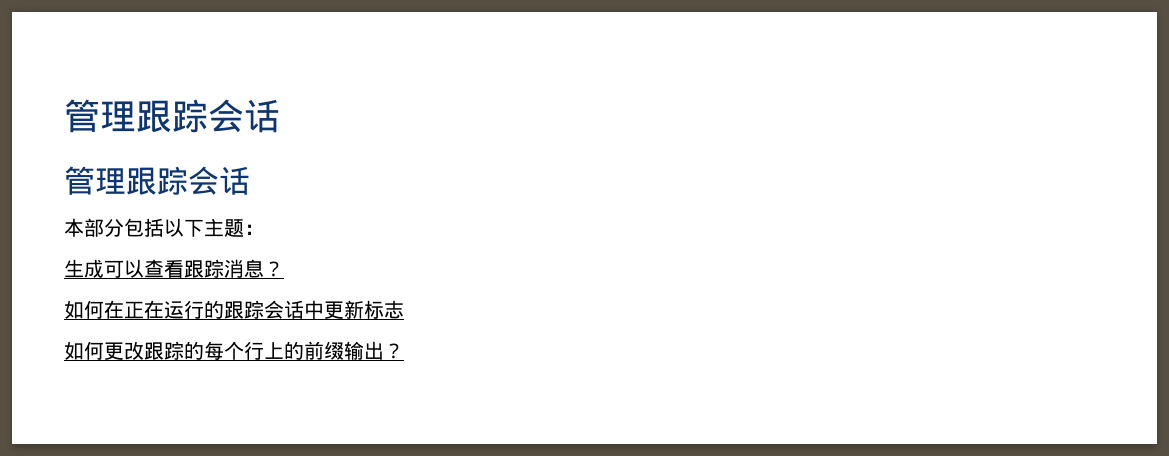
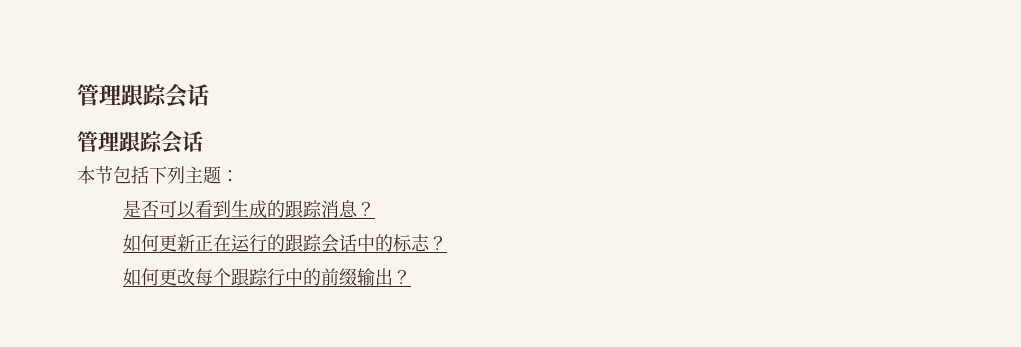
- 本部分包括以下主题：
+ 本节包括下列主题：
- 生成可以查看跟踪消息？
+ 是否可以看到生成的跟踪消息？
- 如何在正在运行的跟踪会话中更新标志
+ 如何更新正在运行的跟踪会话中的标志？
- 如何更改跟踪的每个行上的前缀输出？
+ 如何更改每个跟踪行中的前缀输出？

